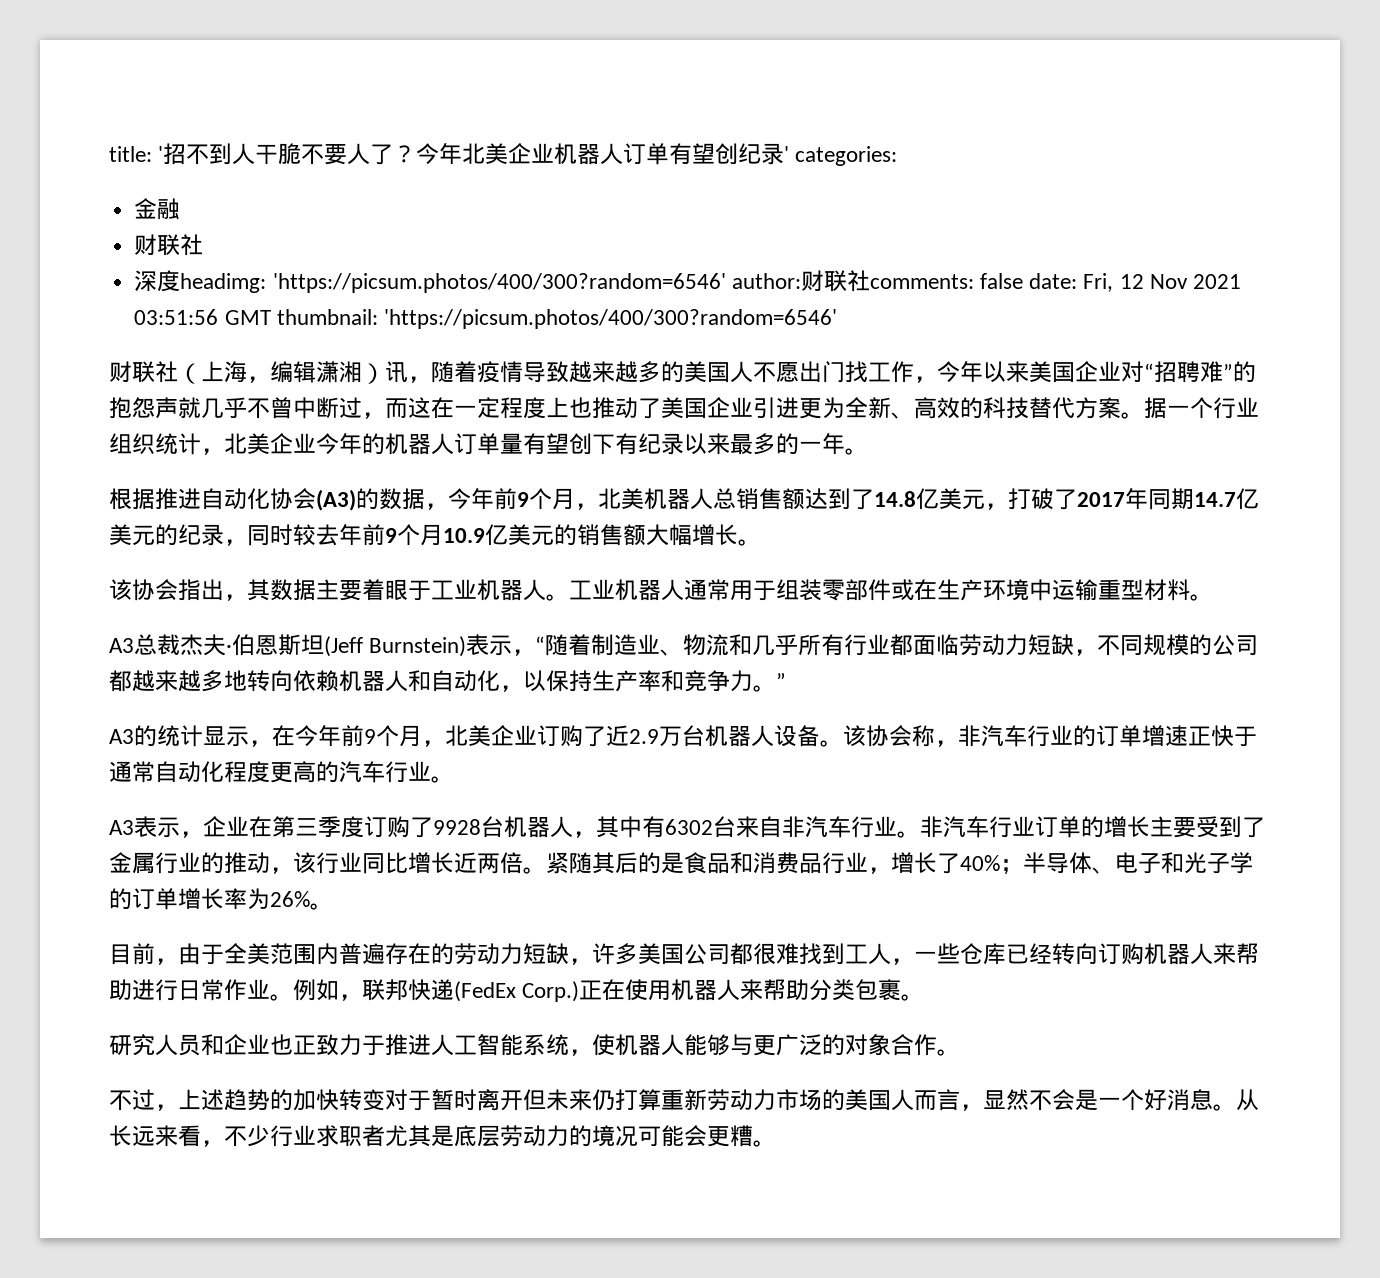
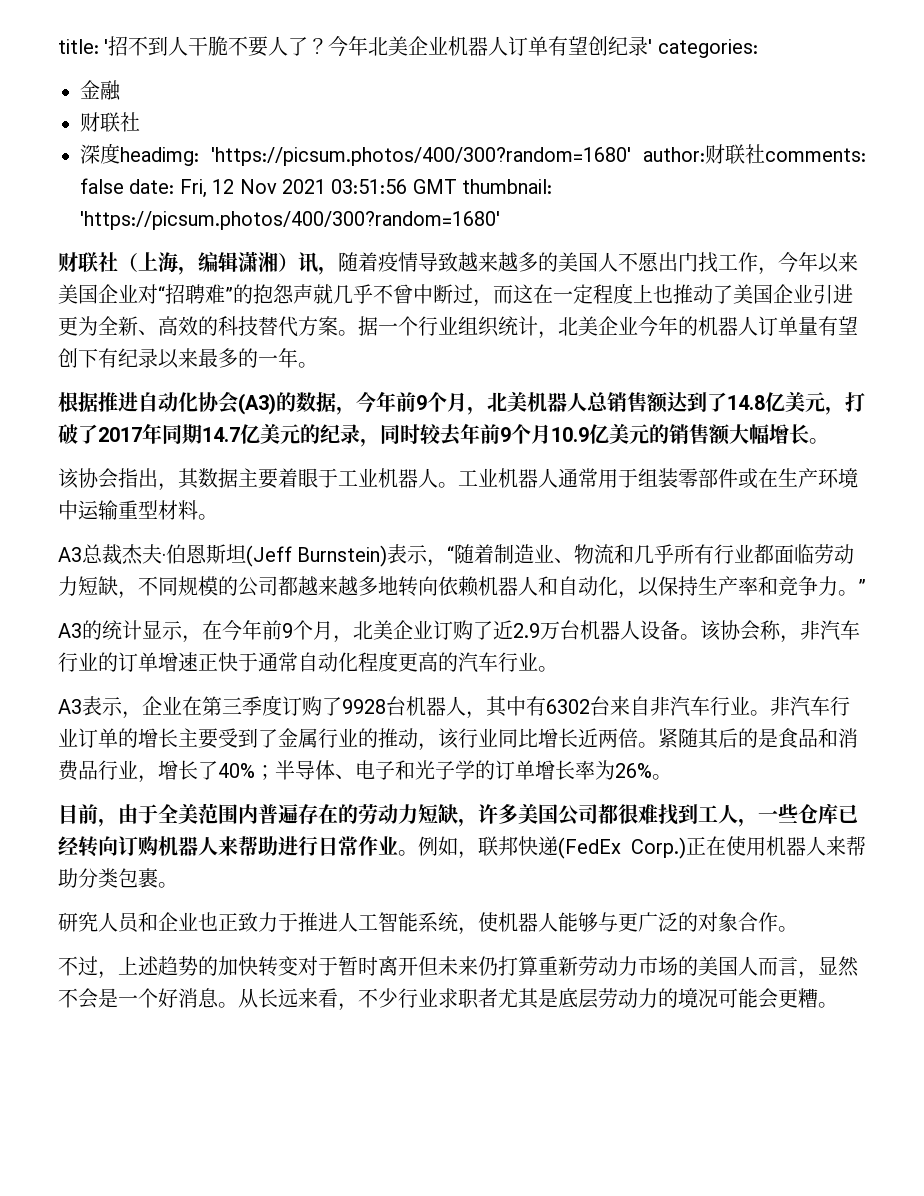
- 深度headimg: 'https://picsum.photos/400/300?random=6546' author:财联社comments: false date: Fri, 12 Nov 2021 03:51:56 GMT thumbnail: 'https://picsum.photos/400/300?random=6546'
+ 深度headimg: 'https://picsum.photos/400/300?random=1680' author:财联社comments: false date: Fri, 12 Nov 2021 03:51:56 GMT thumbnail: 'https://picsum.photos/400/300?random=1680'

